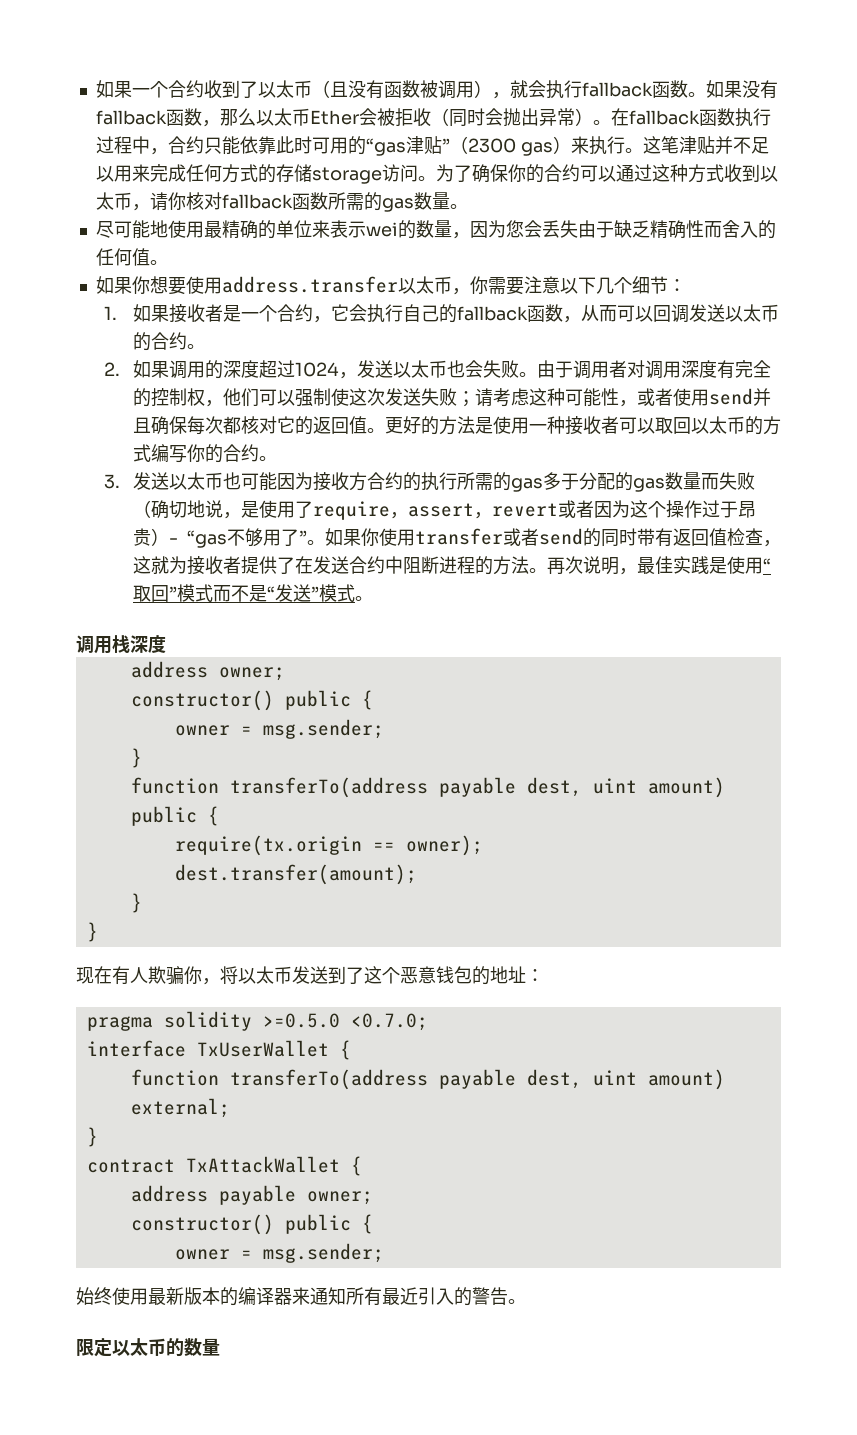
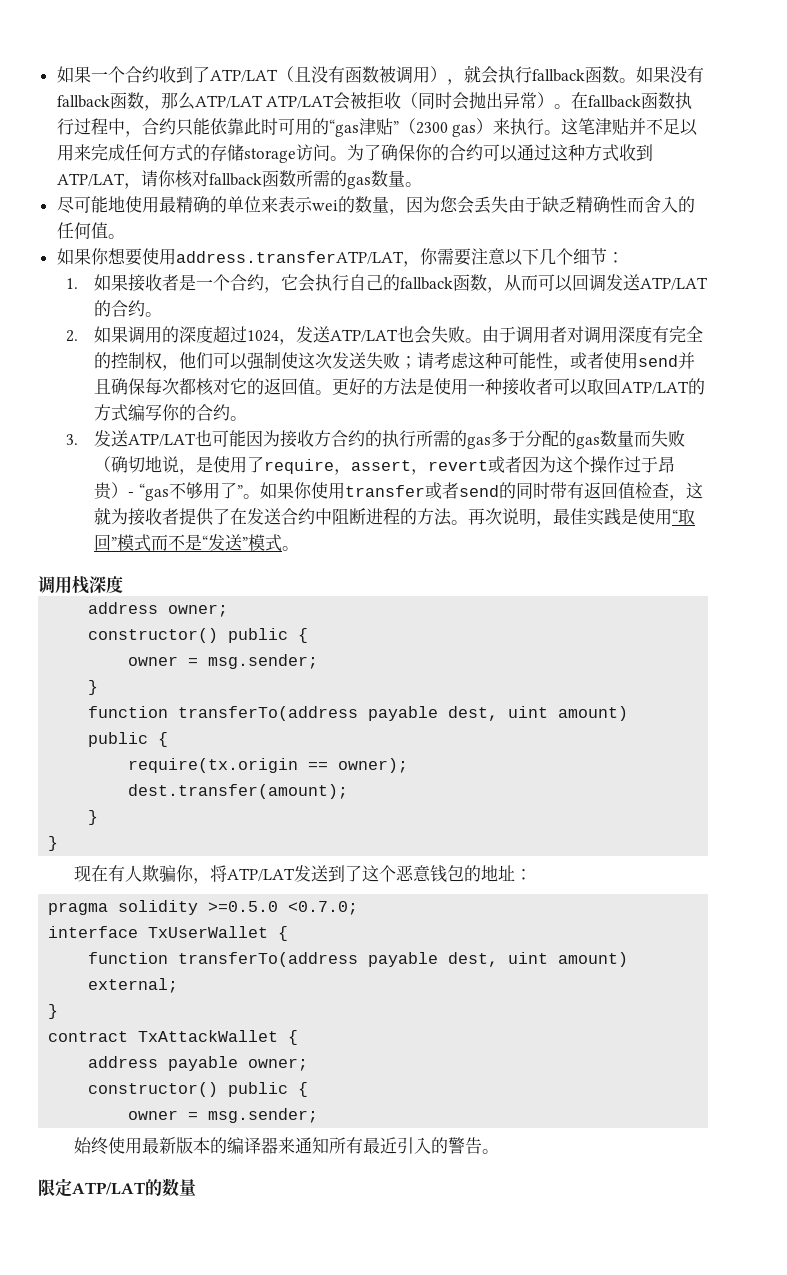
- 如果一个合约收到了以太币（且没有函数被调用），就会执行fallback函数。
+ 如果一个合约收到了ATP/LAT（且没有函数被调用），就会执行fallback函数。
- 如果没有fallback函数，那么以太币Ether会被拒收（同时会抛出异常）。
+ 如果没有fallback函数，那么ATP/LAT ATP/LAT会被拒收（同时会抛出异常）。
- 为了确保你的合约可以通过这种方式收到以太币，请你核对fallback函数所需的gas数量。
+ 为了确保你的合约可以通过这种方式收到ATP/LAT，请你核对fallback函数所需的gas数量。
- 如果你想要使用address.transfer以太币，你需要注意以下几个细节：
+ 如果你想要使用address.transferATP/LAT，你需要注意以下几个细节：
- 1.如果接收者是一个合约，它会执行自己的fallback函数，从而可以回调发送以太币的合约。
+ 1.如果接收者是一个合约，它会执行自己的fallback函数，从而可以回调发送ATP/LAT的合约。
- 2.如果调用的深度超过1024，发送以太币也会失败。
+ 2.如果调用的深度超过1024，发送ATP/LAT也会失败。
- 更好的方法是使用一种接收者可以取回以太币的方式编写你的合约。
+ 更好的方法是使用一种接收者可以取回ATP/LAT的方式编写你的合约。
- 3.发送以太币也可能因为接收方合约的执行所需的gas多于分配的gas数量而失败（确切地说，是使用了require，assert，revert或者因为这个操作过于昂贵）- “gas不够用了”。
+ 3.发送ATP/LAT也可能因为接收方合约的执行所需的gas多于分配的gas数量而失败（确切地说，是使用了require，assert，revert或者因为这个操作过于昂贵）- “gas不够用了”。
- 现在有人欺骗你，将以太币发送到了这个恶意钱包的地址：
+ 现在有人欺骗你，将ATP/LAT发送到了这个恶意钱包的地址：
- 限定以太币的数量
+ 限定ATP/LAT的数量

